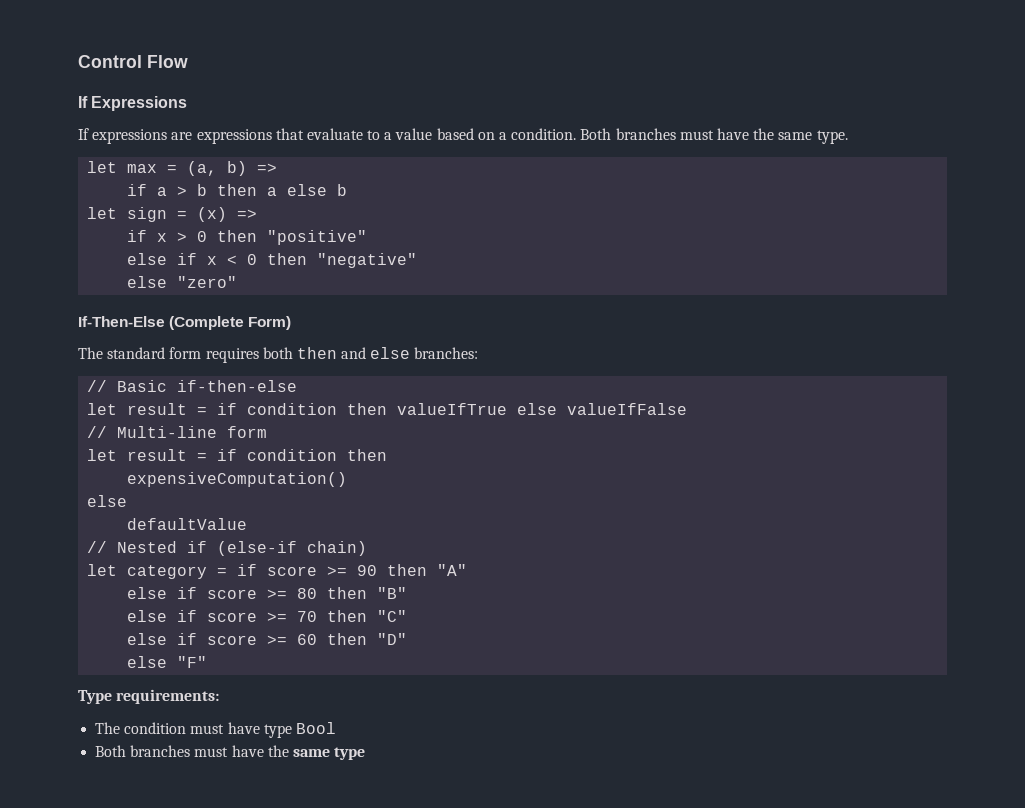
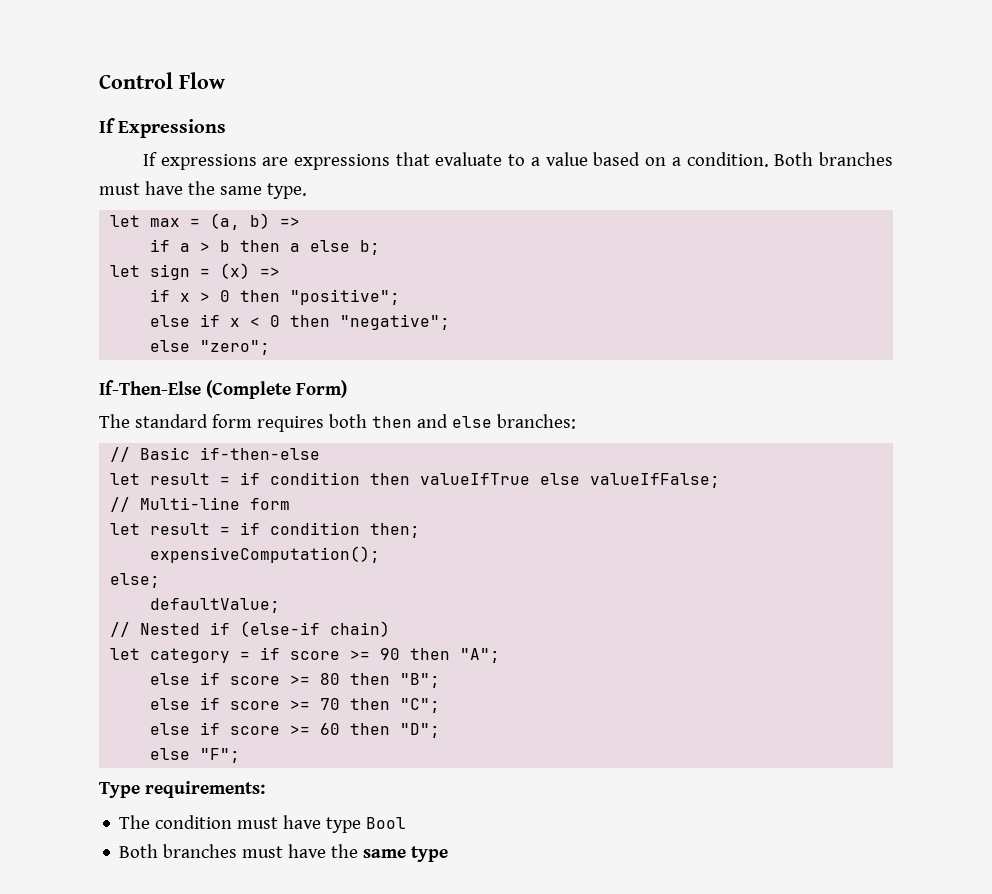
- if a > b then a else b
+ if a > b then a else b;
- if x > 0 then "positive"
+ if x > 0 then "positive";
- else if x < 0 then "negative"
- else "zero"
+ else if x < 0 then "negative";
+ else "zero";
- let result = if condition then valueIfTrue else valueIfFalse
+ let result = if condition then valueIfTrue else valueIfFalse;
  // Multi-line form
- let result = if condition then
- expensiveComputation()
- else
- defaultValue
+ let result = if condition then;
+ expensiveComputation();
+ else;
+ defaultValue;
- let category = if score >= 90 then "A"
+ let category = if score >= 90 then "A";
- else if score >= 80 then "B"
+ else if score >= 80 then "B";
- else if score >= 70 then "C"
+ else if score >= 70 then "C";
- else if score >= 60 then "D"
- else "F"
+ else if score >= 60 then "D";
+ else "F";

